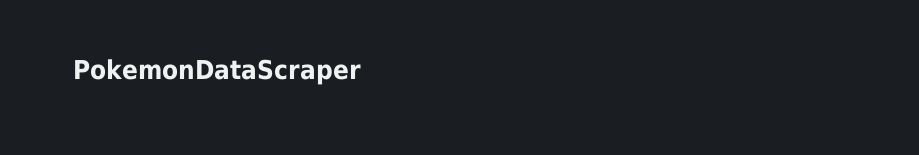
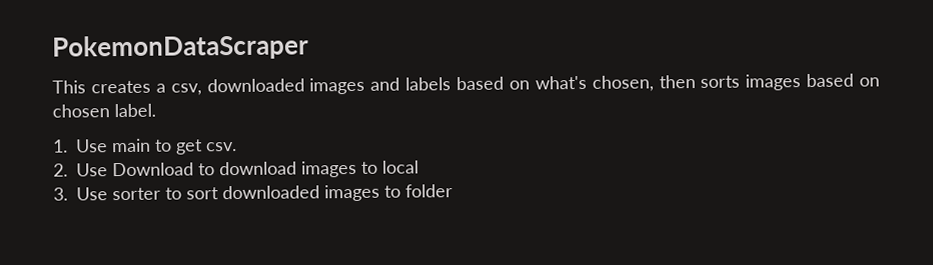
+ This creates a csv, downloaded images and labels based on what's chosen, then sorts images based on chosen label.
+ 1. Use main to get csv.
+ 2. Use Download to download images to local
+ 3. Use sorter to sort downloaded images to folder

